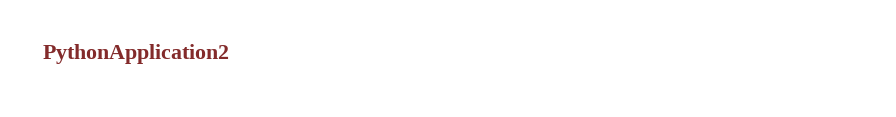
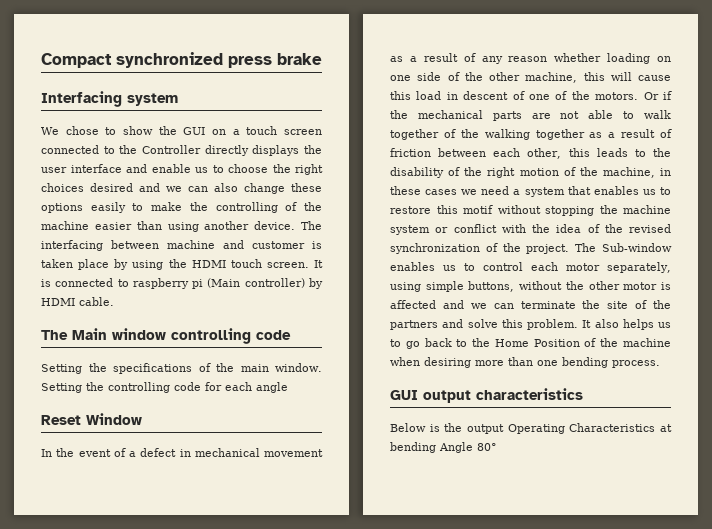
- PythonApplication2
+ Compact synchronized press brake
+ Interfacing system
+ We chose to show the GUI on a touch screen connected to the Controller directly displays the user interface and enable us to choose the right choices desired and we can also change these options easily to make the controlling of the machine easier than using another device. The interfacing between machine and customer is taken place by using the HDMI touch screen. It is connected to raspberry pi (Main controller) by HDMI cable.
+ The Main window controlling code
+ Setting the specifications of the main window. Setting the controlling code for each angle
+ Reset Window
+ In the event of a defect in mechanical movement as a result of any reason whether loading on one side of the other machine, this will cause this load in descent of one of the motors. Or if the mechanical parts are not able to walk together of the walking together as a result of friction between each other, this leads to the disability of the right motion of the machine, in these cases we need a system that enables us to restore this motif without stopping the machine system or conflict with the idea of the revised synchronization of the project. The Sub-window enables us to control each motor separately, using simple buttons, without the other motor is affected and we can terminate the site of the partners and solve this problem. It also helps us to go back to the Home Position of the machine when desiring more than one bending process.
+ GUI output characteristics
+ Below is the output Operating Characteristics at bending Angle 80°

